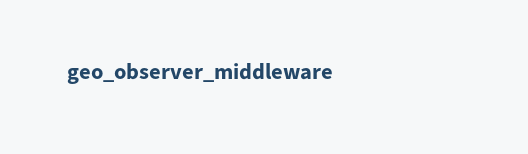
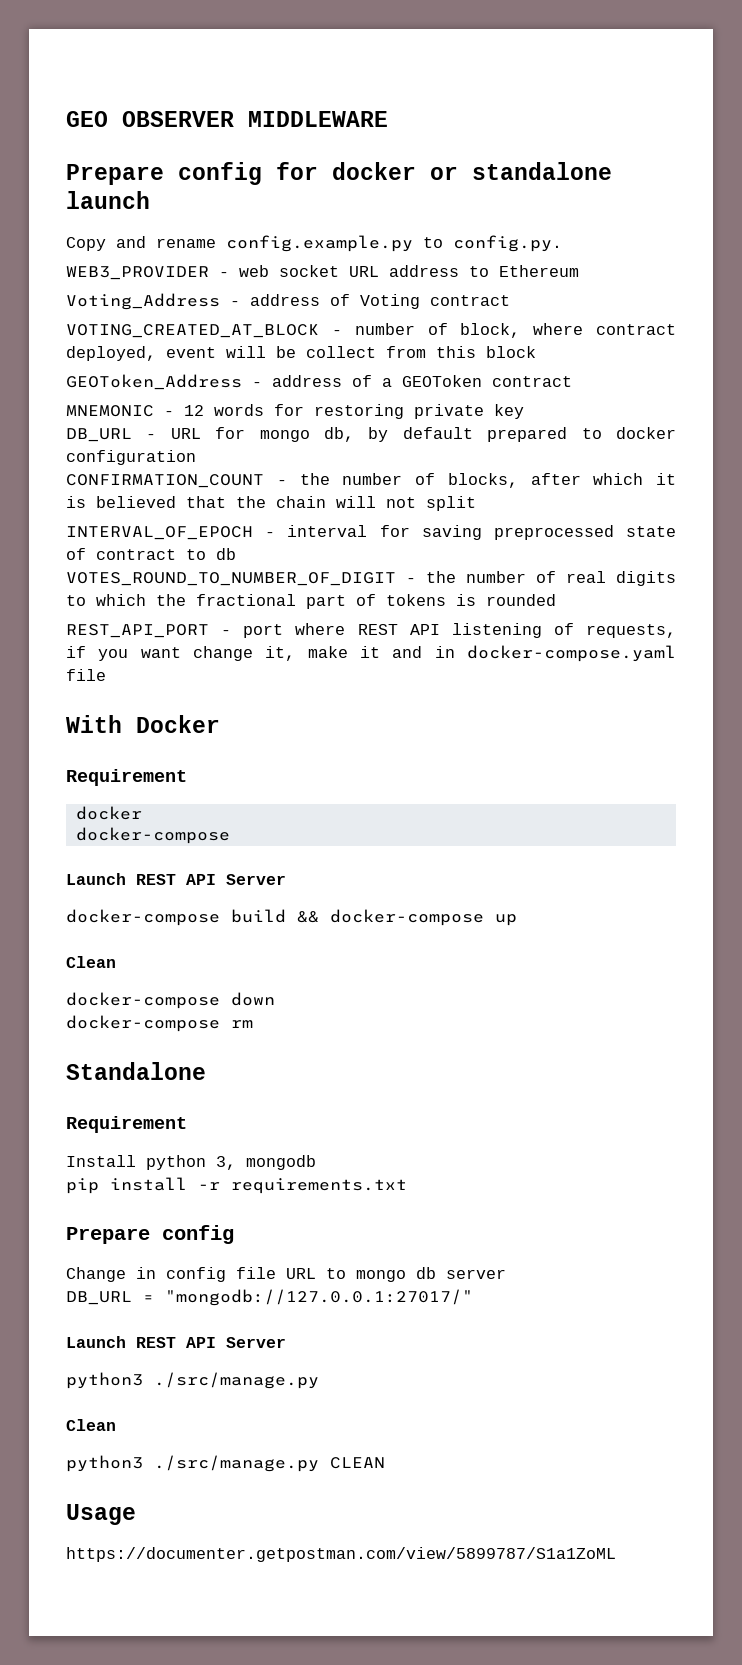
- geo_observer_middleware
+ GEO OBSERVER MIDDLEWARE
+ Prepare config for docker or standalone launch
+ Copy and rename config.example.py to config.py.
+ WEB3_PROVIDER - web socket URL address to Ethereum
+ Voting_Address - address of Voting contract
+ VOTING_CREATED_AT_BLOCK - number of block, where contract deployed, event will be collect from this block
+ GEOToken_Address - address of a GEOToken contract
+ MNEMONIC - 12 words for restoring private key
+ DB_URL - URL for mongo db, by default prepared to docker configuration
+ CONFIRMATION_COUNT - the number of blocks, after which it is believed that the chain will not split
+ INTERVAL_OF_EPOCH - interval for saving preprocessed state of contract to db
+ VOTES_ROUND_TO_NUMBER_OF_DIGIT - the number of real digits to which the fractional part of tokens is rounded
+ REST_API_PORT - port where REST API listening of requests, if you want change it, make it and in docker-compose.yaml file
+ With Docker
+ Requirement
+ docker
+ docker-compose
+ Launch REST API Server
+ docker-compose build && docker-compose up
+ Clean
+ docker-compose down
+ docker-compose rm
+ Standalone
+ Requirement
+ Install python 3, mongodb
+ pip install -r requirements.txt
+ Prepare config
+ Change in config file URL to mongo db server
+ DB_URL = "mongodb://127.0.0.1:27017/"
+ Launch REST API Server
+ python3 ./src/manage.py
+ Clean
+ python3 ./src/manage.py CLEAN
+ Usage
+ https://documenter.getpostman.com/view/5899787/S1a1ZoML

